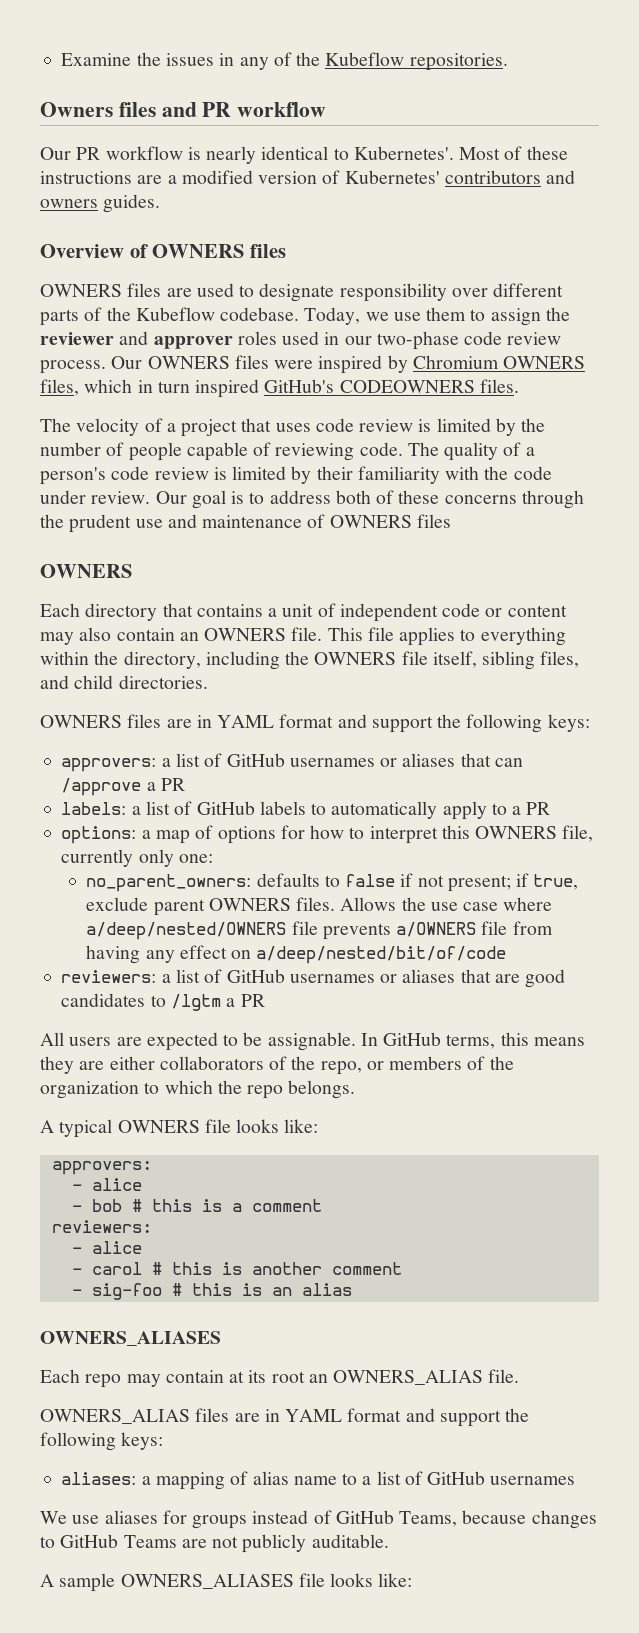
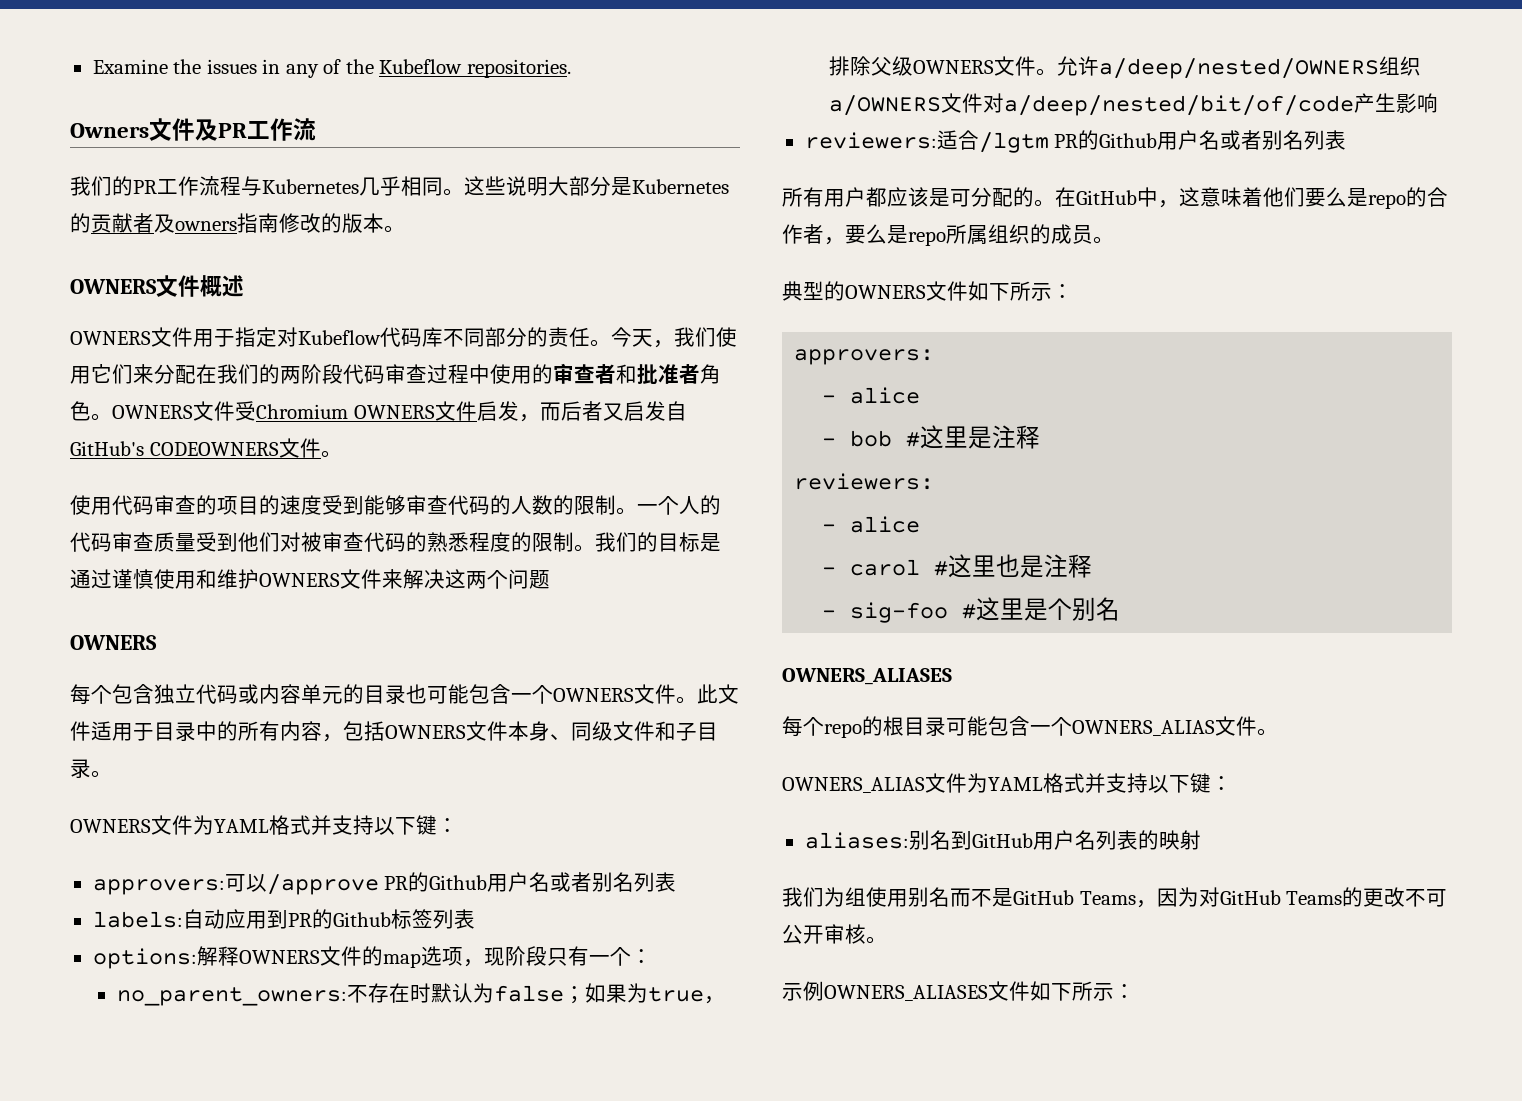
- Owners files and PR workflow
- Our PR workflow is nearly identical to Kubernetes'. Most of these instructions are a modified version of Kubernetes' contributors and owners guides.
- Overview of OWNERS files
- OWNERS files are used to designate responsibility over different parts of the Kubeflow codebase. Today, we use them to assign the reviewer and approver roles used in our two-phase code review process. Our OWNERS files were inspired by Chromium OWNERS files, which in turn inspired GitHub's CODEOWNERS files.
- The velocity of a project that uses code review is limited by the number of people capable of reviewing code. The quality of a person's code review is limited by their familiarity with the code under review. Our goal is to address both of these concerns through the prudent use and maintenance of OWNERS files
+ Owners文件及PR工作流
+ 我们的PR工作流程与Kubernetes几乎相同。这些说明大部分是Kubernetes的贡献者及owners指南修改的版本。
+ OWNERS文件概述
+ OWNERS文件用于指定对Kubeflow代码库不同部分的责任。今天，我们使用它们来分配在我们的两阶段代码审查过程中使用的审查者和批准者角色。OWNERS文件受Chromium OWNERS文件启发，而后者又启发自GitHub's CODEOWNERS文件。
+ 使用代码审查的项目的速度受到能够审查代码的人数的限制。一个人的代码审查质量受到他们对被审查代码的熟悉程度的限制。我们的目标是通过谨慎使用和维护OWNERS文件来解决这两个问题
  OWNERS
- Each directory that contains a unit of independent code or content may also contain an OWNERS file. This file applies to everything within the directory, including the OWNERS file itself, sibling files, and child directories.
- OWNERS files are in YAML format and support the following keys:
- approvers: a list of GitHub usernames or aliases that can /approve a PR
- labels: a list of GitHub labels to automatically apply to a PR
- options: a map of options for how to interpret this OWNERS file, currently only one:
- no_parent_owners: defaults to false if not present; if true, exclude parent OWNERS files. Allows the use case where a/deep/nested/OWNERS file prevents a/OWNERS file from having any effect on a/deep/nested/bit/of/code
- reviewers: a list of GitHub usernames or aliases that are good candidates to /lgtm a PR
- All users are expected to be assignable. In GitHub terms, this means they are either collaborators of the repo, or members of the organization to which the repo belongs.
- A typical OWNERS file looks like:
+ 每个包含独立代码或内容单元的目录也可能包含一个OWNERS文件。此文件适用于目录中的所有内容，包括OWNERS文件本身、同级文件和子目录。
+ OWNERS文件为YAML格式并支持以下键：
+ approvers:可以/approve PR的Github用户名或者别名列表
+ labels:自动应用到PR的Github标签列表
+ options:解释OWNERS文件的map选项，现阶段只有一个：
+ no_parent_owners:不存在时默认为false；如果为true，排除父级OWNERS文件。允许a/deep/nested/OWNERS组织a/OWNERS文件对a/deep/nested/bit/of/code产生影响
+ reviewers:适合/lgtm PR的Github用户名或者别名列表
+ 所有用户都应该是可分配的。在GitHub中，这意味着他们要么是repo的合作者，要么是repo所属组织的成员。
+ 典型的OWNERS文件如下所示：
- - bob # this is a comment
+ - bob #这里是注释
- - carol # this is another comment
+ - carol #这里也是注释
- - sig-foo # this is an alias
+ - sig-foo #这里是个别名
  OWNERS_ALIASES
- Each repo may contain at its root an OWNERS_ALIAS file.
- OWNERS_ALIAS files are in YAML format and support the following keys:
- aliases: a mapping of alias name to a list of GitHub usernames
- We use aliases for groups instead of GitHub Teams, because changes to GitHub Teams are not publicly auditable.
- A sample OWNERS_ALIASES file looks like:
+ 每个repo的根目录可能包含一个OWNERS_ALIAS文件。
+ OWNERS_ALIAS文件为YAML格式并支持以下键：
+ aliases:别名到GitHub用户名列表的映射
+ 我们为组使用别名而不是GitHub Teams，因为对GitHub Teams的更改不可公开审核。
+ 示例OWNERS_ALIASES文件如下所示：

